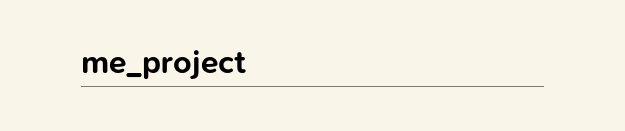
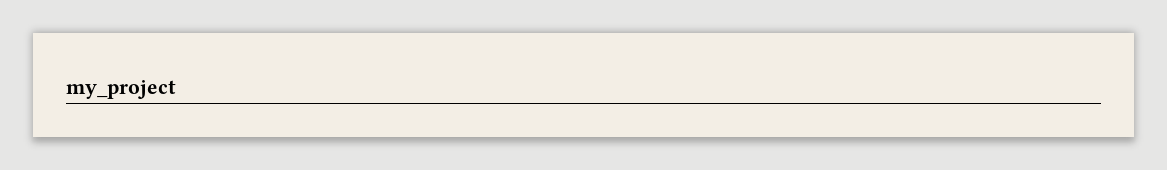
- me_project
+ my_project

